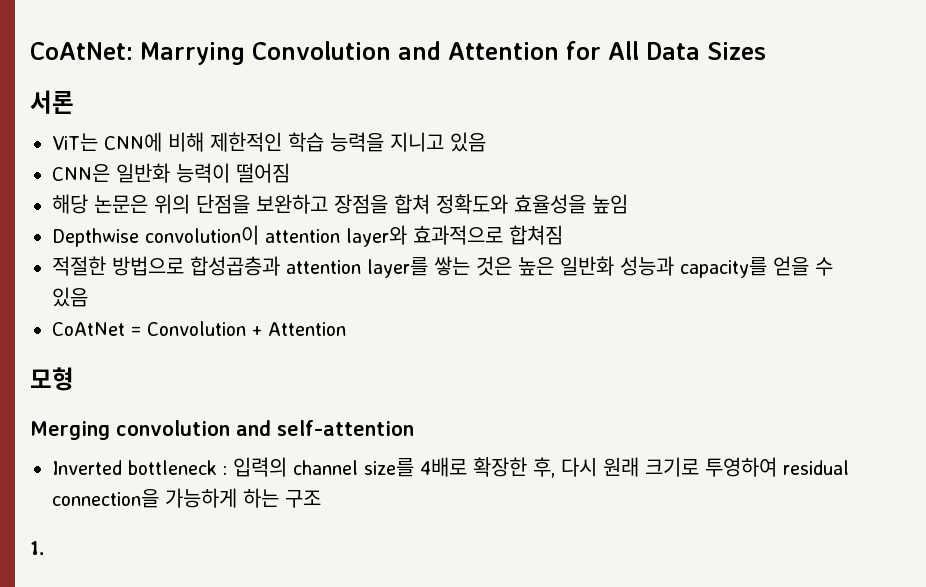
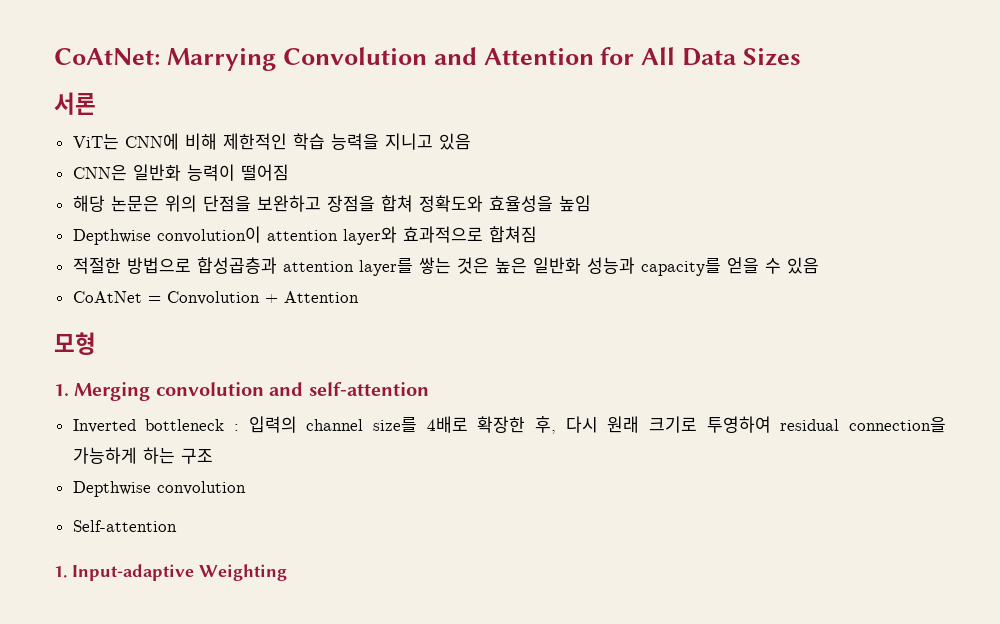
- Merging convolution and self-attention
+ 1. Merging convolution and self-attention
- 1.
+ Depthwise convolution
+ Self-attention
+ 1. Input-adaptive Weighting

